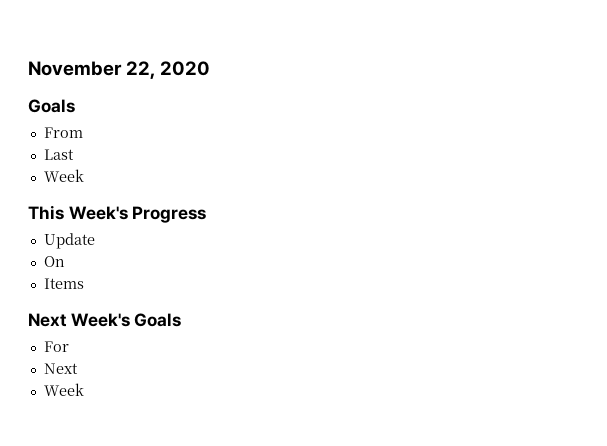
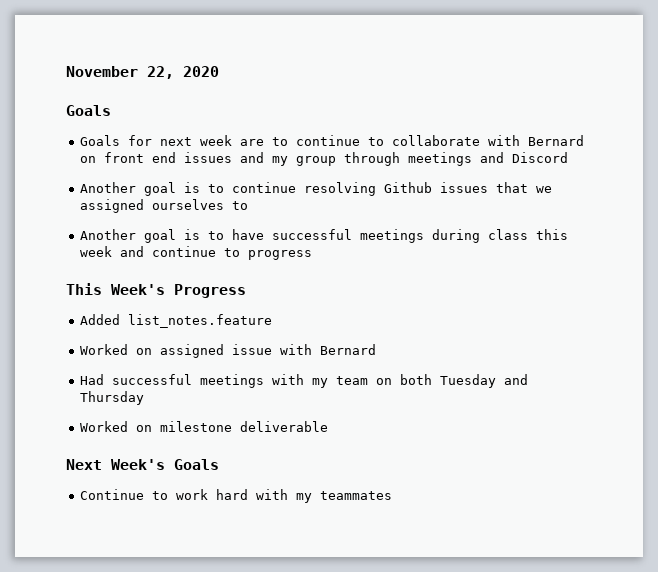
- From
- Last
- Week
+ Goals for next week are to continue to collaborate with Bernard on front end issues and my group through meetings and Discord
+ Another goal is to continue resolving Github issues that we assigned ourselves to
+ Another goal is to have successful meetings during class this week and continue to progress
  This Week's Progress
- Update
- On
- Items
+ Added list_notes.feature
+ Worked on assigned issue with Bernard
+ Had successful meetings with my team on both Tuesday and Thursday
+ Worked on milestone deliverable
  Next Week's Goals
- For
- Next
- Week
+ Continue to work hard with my teammates

